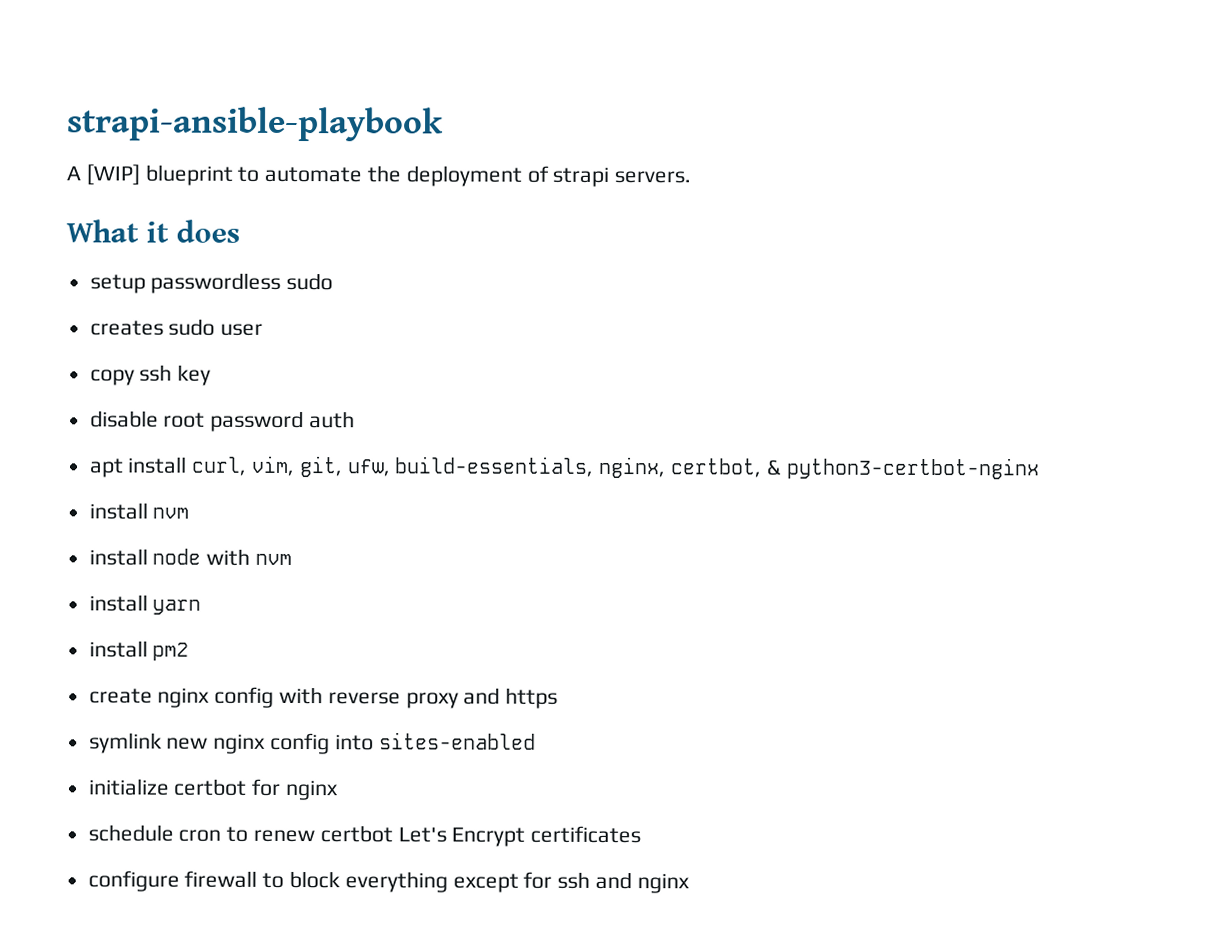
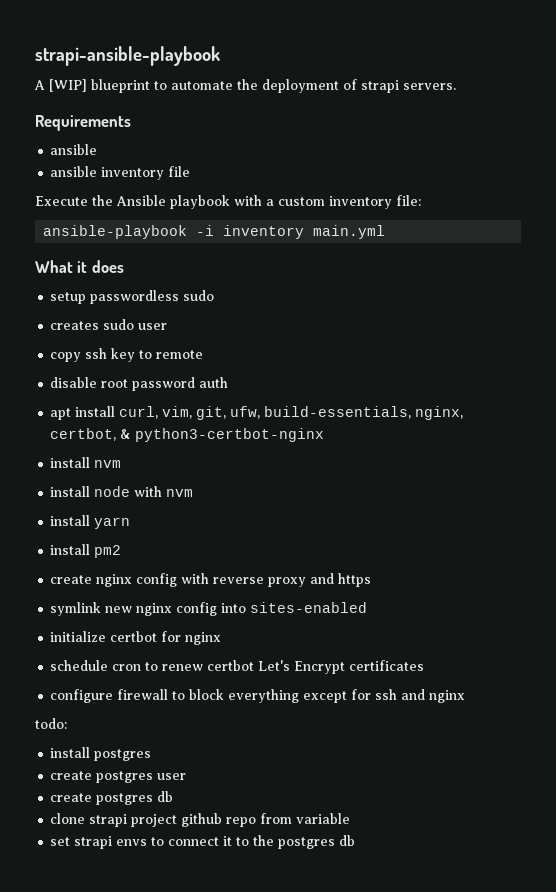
+ Requirements
+ ansible
+ ansible inventory file
+ Execute the Ansible playbook with a custom inventory file:
+ ansible-playbook -i inventory main.yml
- copy ssh key
+ copy ssh key to remote
+ todo:
+ install postgres
+ create postgres user
+ create postgres db
+ clone strapi project github repo from variable
+ set strapi envs to connect it to the postgres db

